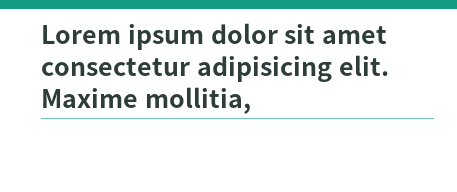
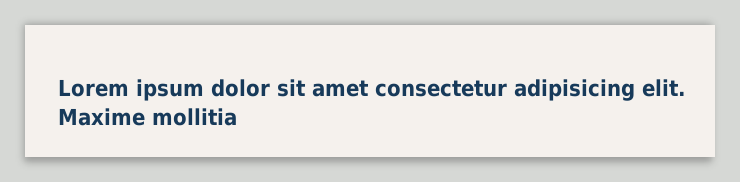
- Maxime mollitia,
+ Maxime mollitia

